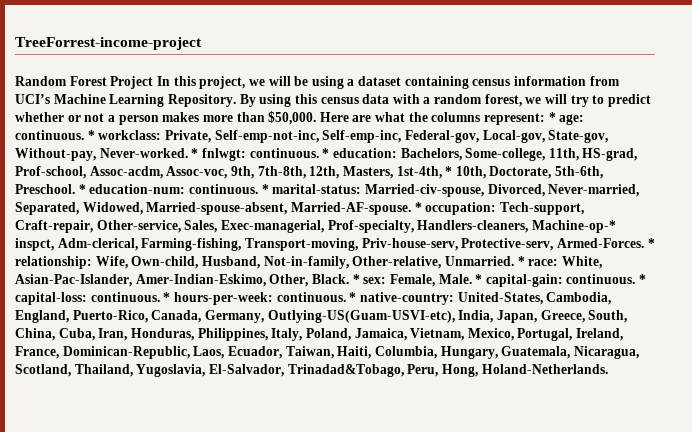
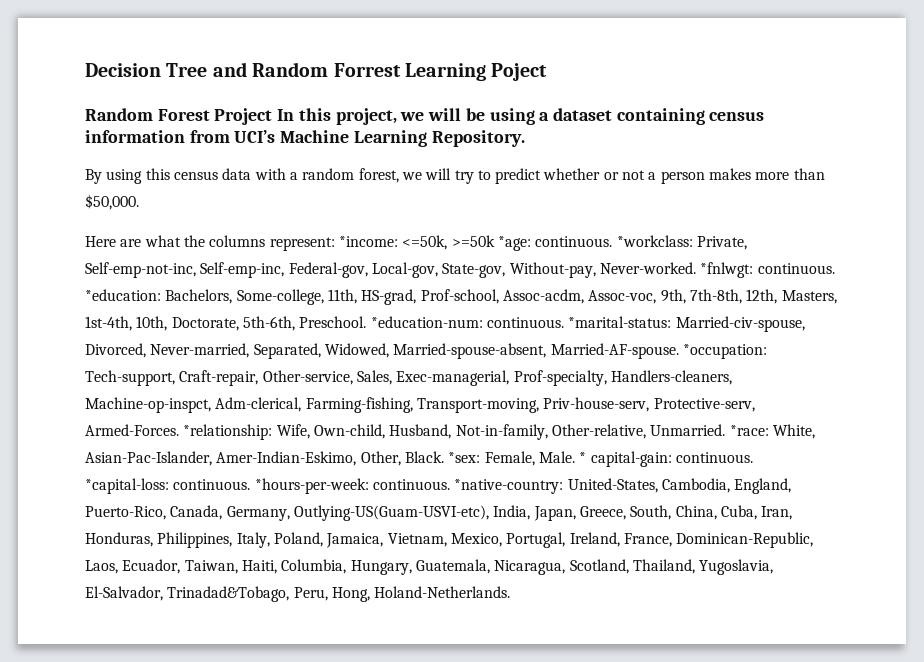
- TreeForrest-income-project
+ Decision Tree and Random Forrest Learning Poject
- Random Forest Project In this project, we will be using a dataset containing census information from UCI’s Machine Learning Repository. By using this census data with a random forest, we will try to predict whether or not a person makes more than $50,000. Here are what the columns represent: * age: continuous. * workclass: Private, Self-emp-not-inc, Self-emp-inc, Federal-gov, Local-gov, State-gov, Without-pay, Never-worked.
+ Random Forest Project In this project, we will be using a dataset containing census information from UCI’s Machine Learning Repository.
+ By using this census data with a random forest, we will try to predict whether or not a person makes more than $50,000.
+ Here are what the columns represent: *income: <=50k, >=50k *age: continuous. *workclass: Private, Self-emp-not-inc, Self-emp-inc, Federal-gov, Local-gov, State-gov, Without-pay, Never-worked.
- * fnlwgt: continuous. * education: Bachelors, Some-college, 11th, HS-grad, Prof-school, Assoc-acdm, Assoc-voc, 9th, 7th-8th, 12th, Masters, 1st-4th, * 10th, Doctorate, 5th-6th, Preschool.
+ *fnlwgt: continuous. *education: Bachelors, Some-college, 11th, HS-grad, Prof-school, Assoc-acdm, Assoc-voc, 9th, 7th-8th, 12th, Masters, 1st-4th, 10th, Doctorate, 5th-6th, Preschool.
- * education-num: continuous. * marital-status: Married-civ-spouse, Divorced, Never-married, Separated, Widowed, Married-spouse-absent, Married-AF-spouse.
+ *education-num: continuous. *marital-status: Married-civ-spouse, Divorced, Never-married, Separated, Widowed, Married-spouse-absent, Married-AF-spouse.
- * occupation: Tech-support, Craft-repair, Other-service, Sales, Exec-managerial, Prof-specialty, Handlers-cleaners, Machine-op-* inspct, Adm-clerical, Farming-fishing, Transport-moving, Priv-house-serv, Protective-serv, Armed-Forces.
+ *occupation: Tech-support, Craft-repair, Other-service, Sales, Exec-managerial, Prof-specialty, Handlers-cleaners, Machine-op-inspct, Adm-clerical, Farming-fishing, Transport-moving, Priv-house-serv, Protective-serv, Armed-Forces.
- * relationship: Wife, Own-child, Husband, Not-in-family, Other-relative, Unmarried.
+ *relationship: Wife, Own-child, Husband, Not-in-family, Other-relative, Unmarried.
- * race: White, Asian-Pac-Islander, Amer-Indian-Eskimo, Other, Black.
+ *race: White, Asian-Pac-Islander, Amer-Indian-Eskimo, Other, Black.
- * sex: Female, Male.
+ *sex: Female, Male.
- * capital-loss: continuous. * hours-per-week: continuous. * native-country: United-States, Cambodia, England, Puerto-Rico, Canada, Germany, Outlying-US(Guam-USVI-etc), India, Japan, Greece, South, China, Cuba, Iran, Honduras, Philippines, Italy, Poland, Jamaica, Vietnam, Mexico, Portugal, Ireland, France, Dominican-Republic, Laos, Ecuador, Taiwan, Haiti, Columbia, Hungary, Guatemala, Nicaragua, Scotland, Thailand, Yugoslavia, El-Salvador, Trinadad&Tobago, Peru, Hong, Holand-Netherlands.
+ *capital-loss: continuous. *hours-per-week: continuous. *native-country: United-States, Cambodia, England, Puerto-Rico, Canada, Germany, Outlying-US(Guam-USVI-etc), India, Japan, Greece, South, China, Cuba, Iran, Honduras, Philippines, Italy, Poland, Jamaica, Vietnam, Mexico, Portugal, Ireland, France, Dominican-Republic, Laos, Ecuador, Taiwan, Haiti, Columbia, Hungary, Guatemala, Nicaragua, Scotland, Thailand, Yugoslavia, El-Salvador, Trinadad&Tobago, Peru, Hong, Holand-Netherlands.

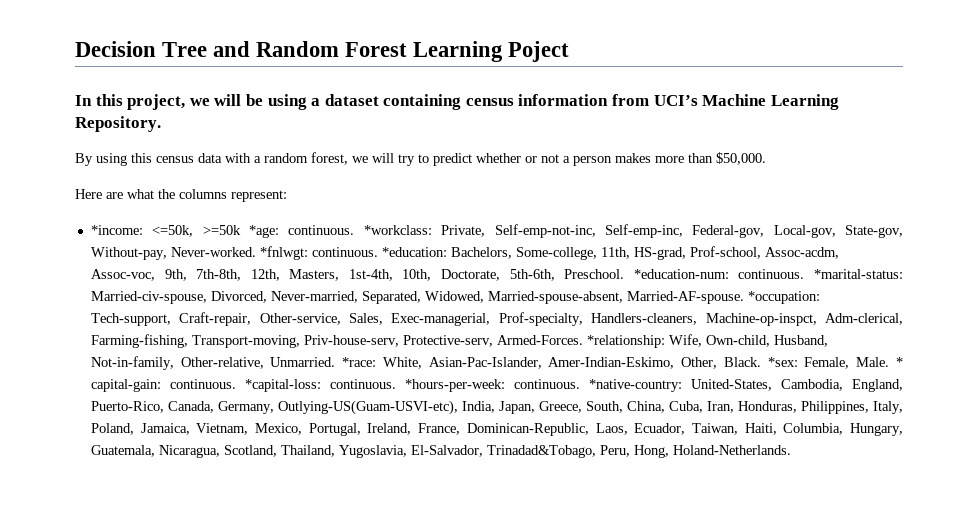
- Decision Tree and Random Forrest Learning Poject
+ Decision Tree and Random Forest Learning Poject
- Random Forest Project In this project, we will be using a dataset containing census information from UCI’s Machine Learning Repository.
+ In this project, we will be using a dataset containing census information from UCI’s Machine Learning Repository.
- Here are what the columns represent: *income: <=50k, >=50k *age: continuous.
+ Here are what the columns represent:
+ *income: <=50k, >=50k *age: continuous.

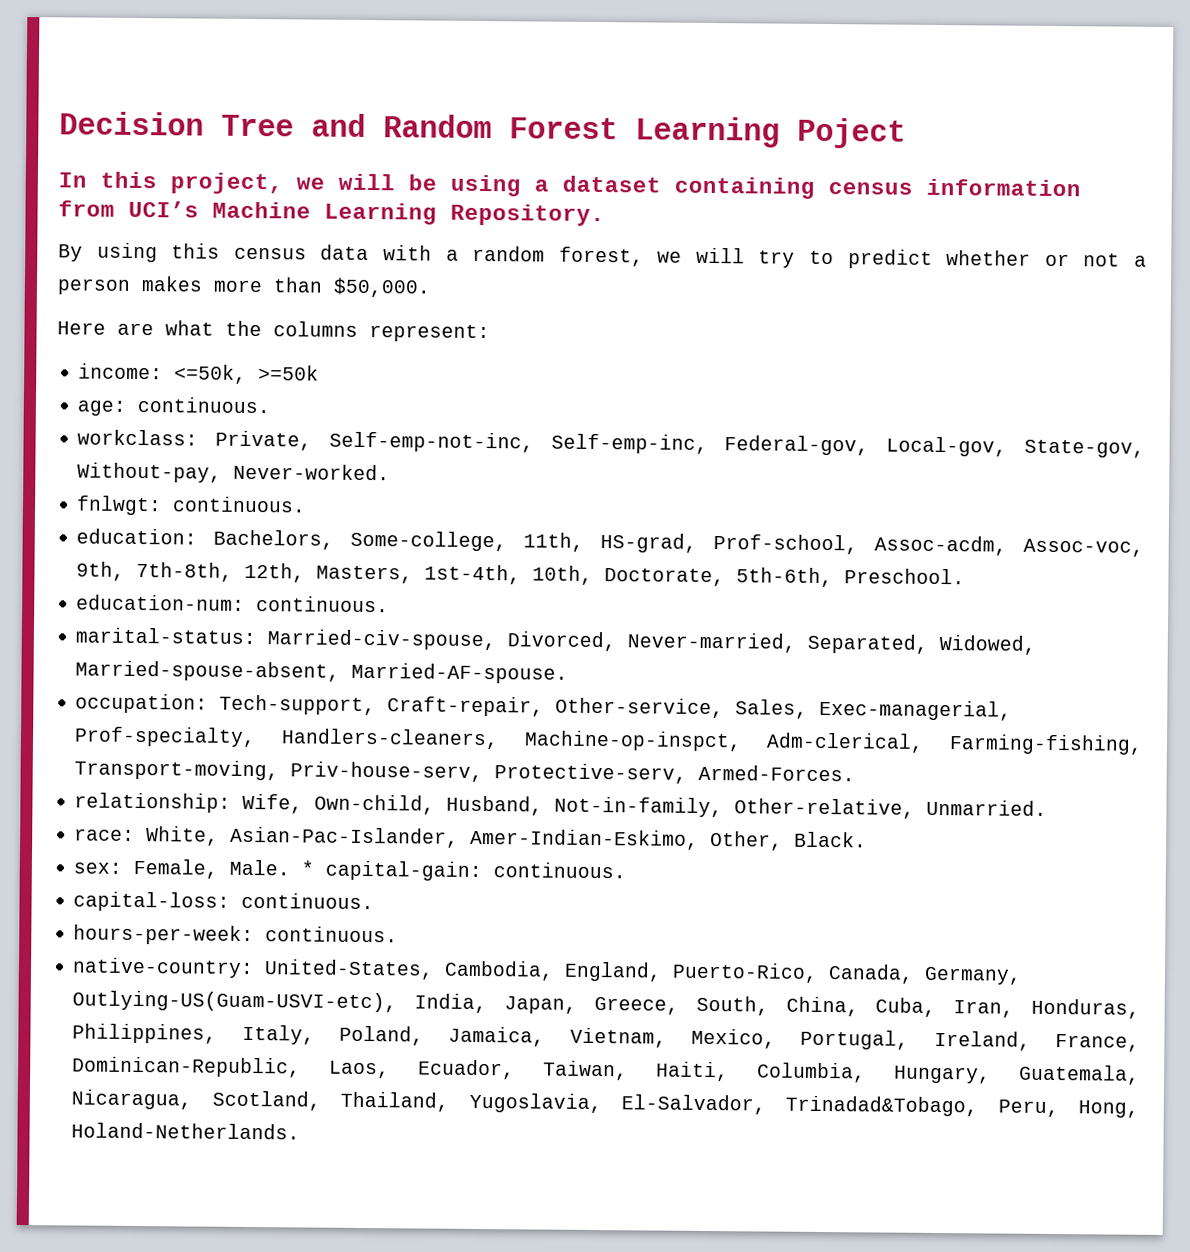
- *income: <=50k, >=50k *age: continuous. *workclass: Private, Self-emp-not-inc, Self-emp-inc, Federal-gov, Local-gov, State-gov, Without-pay, Never-worked. *fnlwgt: continuous. *education: Bachelors, Some-college, 11th, HS-grad, Prof-school, Assoc-acdm, Assoc-voc, 9th, 7th-8th, 12th, Masters, 1st-4th, 10th, Doctorate, 5th-6th, Preschool. *education-num: continuous. *marital-status: Married-civ-spouse, Divorced, Never-married, Separated, Widowed, Married-spouse-absent, Married-AF-spouse. *occupation: Tech-support, Craft-repair, Other-service, Sales, Exec-managerial, Prof-specialty, Handlers-cleaners, Machine-op-inspct, Adm-clerical, Farming-fishing, Transport-moving, Priv-house-serv, Protective-serv, Armed-Forces. *relationship: Wife, Own-child, Husband, Not-in-family, Other-relative, Unmarried. *race: White, Asian-Pac-Islander, Amer-Indian-Eskimo, Other, Black. *sex: Female, Male.
+ income: <=50k, >=50k
+ age: continuous.
+ workclass: Private, Self-emp-not-inc, Self-emp-inc, Federal-gov, Local-gov, State-gov, Without-pay, Never-worked.
+ fnlwgt: continuous.
+ education: Bachelors, Some-college, 11th, HS-grad, Prof-school, Assoc-acdm, Assoc-voc, 9th, 7th-8th, 12th, Masters, 1st-4th, 10th, Doctorate, 5th-6th, Preschool.
+ education-num: continuous.
+ marital-status: Married-civ-spouse, Divorced, Never-married, Separated, Widowed, Married-spouse-absent, Married-AF-spouse.
+ occupation: Tech-support, Craft-repair, Other-service, Sales, Exec-managerial, Prof-specialty, Handlers-cleaners, Machine-op-inspct, Adm-clerical, Farming-fishing, Transport-moving, Priv-house-serv, Protective-serv, Armed-Forces.
+ relationship: Wife, Own-child, Husband, Not-in-family, Other-relative, Unmarried.
+ race: White, Asian-Pac-Islander, Amer-Indian-Eskimo, Other, Black.
+ sex: Female, Male.
- * capital-gain: continuous. *capital-loss: continuous. *hours-per-week: continuous. *native-country: United-States, Cambodia, England, Puerto-Rico, Canada, Germany, Outlying-US(Guam-USVI-etc), India, Japan, Greece, South, China, Cuba, Iran, Honduras, Philippines, Italy, Poland, Jamaica, Vietnam, Mexico, Portugal, Ireland, France, Dominican-Republic, Laos, Ecuador, Taiwan, Haiti, Columbia, Hungary, Guatemala, Nicaragua, Scotland, Thailand, Yugoslavia, El-Salvador, Trinadad&Tobago, Peru, Hong, Holand-Netherlands.
+ * capital-gain: continuous.
+ capital-loss: continuous.
+ hours-per-week: continuous.
+ native-country: United-States, Cambodia, England, Puerto-Rico, Canada, Germany, Outlying-US(Guam-USVI-etc), India, Japan, Greece, South, China, Cuba, Iran, Honduras, Philippines, Italy, Poland, Jamaica, Vietnam, Mexico, Portugal, Ireland, France, Dominican-Republic, Laos, Ecuador, Taiwan, Haiti, Columbia, Hungary, Guatemala, Nicaragua, Scotland, Thailand, Yugoslavia, El-Salvador, Trinadad&Tobago, Peru, Hong, Holand-Netherlands.

